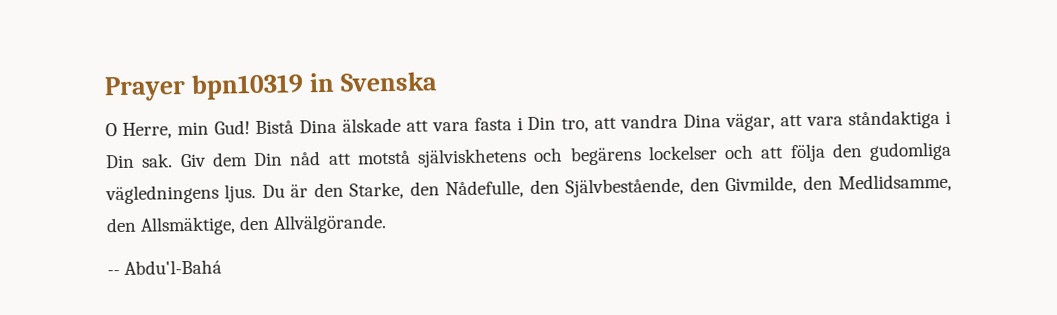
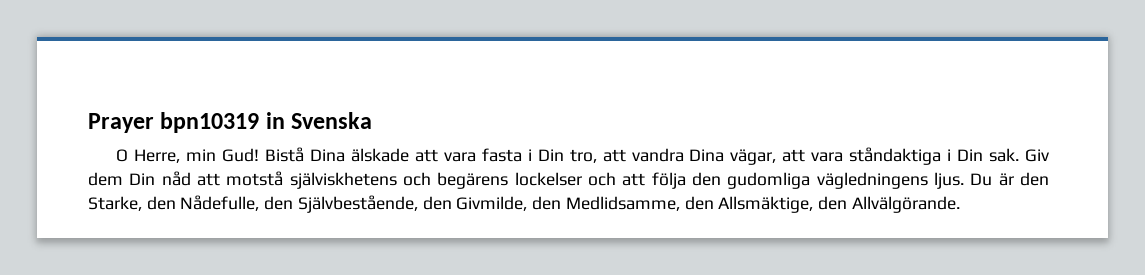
- -- Abdu'l-Bahá

